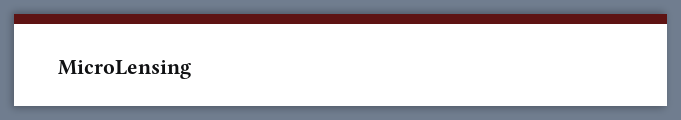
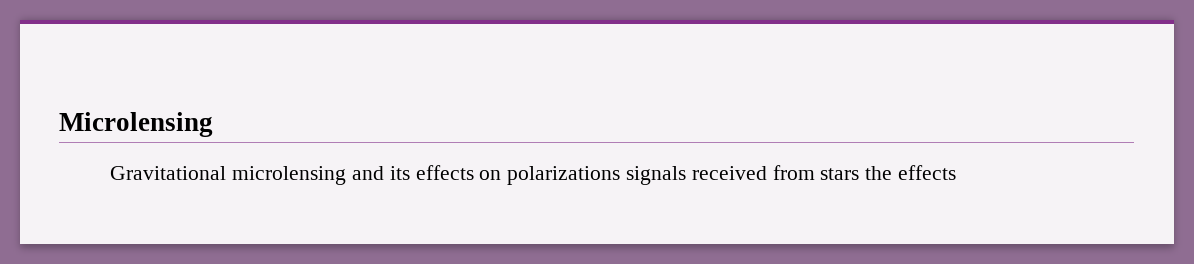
- MicroLensing
+ Microlensing
+ Gravitational microlensing and its effects on polarizations signals received from stars the effects

